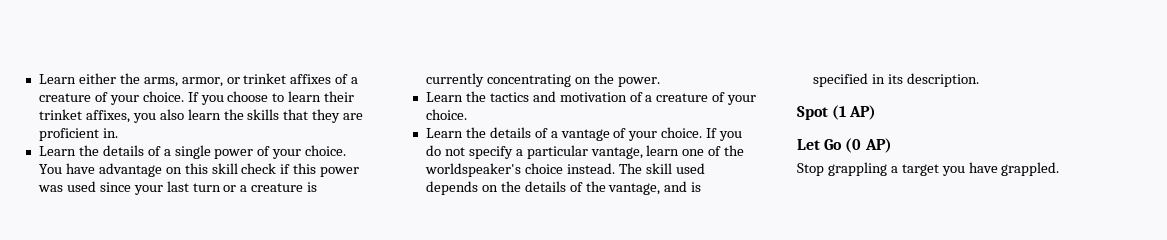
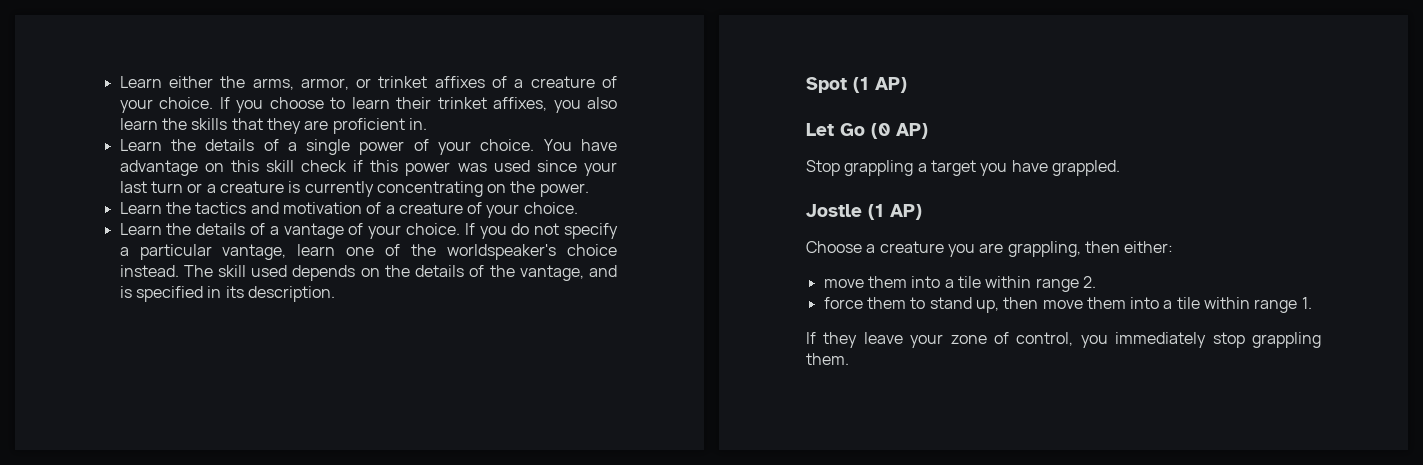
+ Jostle (1 AP)
+ Choose a creature you are grappling, then either:
+ move them into a tile within range 2.
+ force them to stand up, then move them into a tile within range 1.
+ If they leave your zone of control, you immediately stop grappling them.

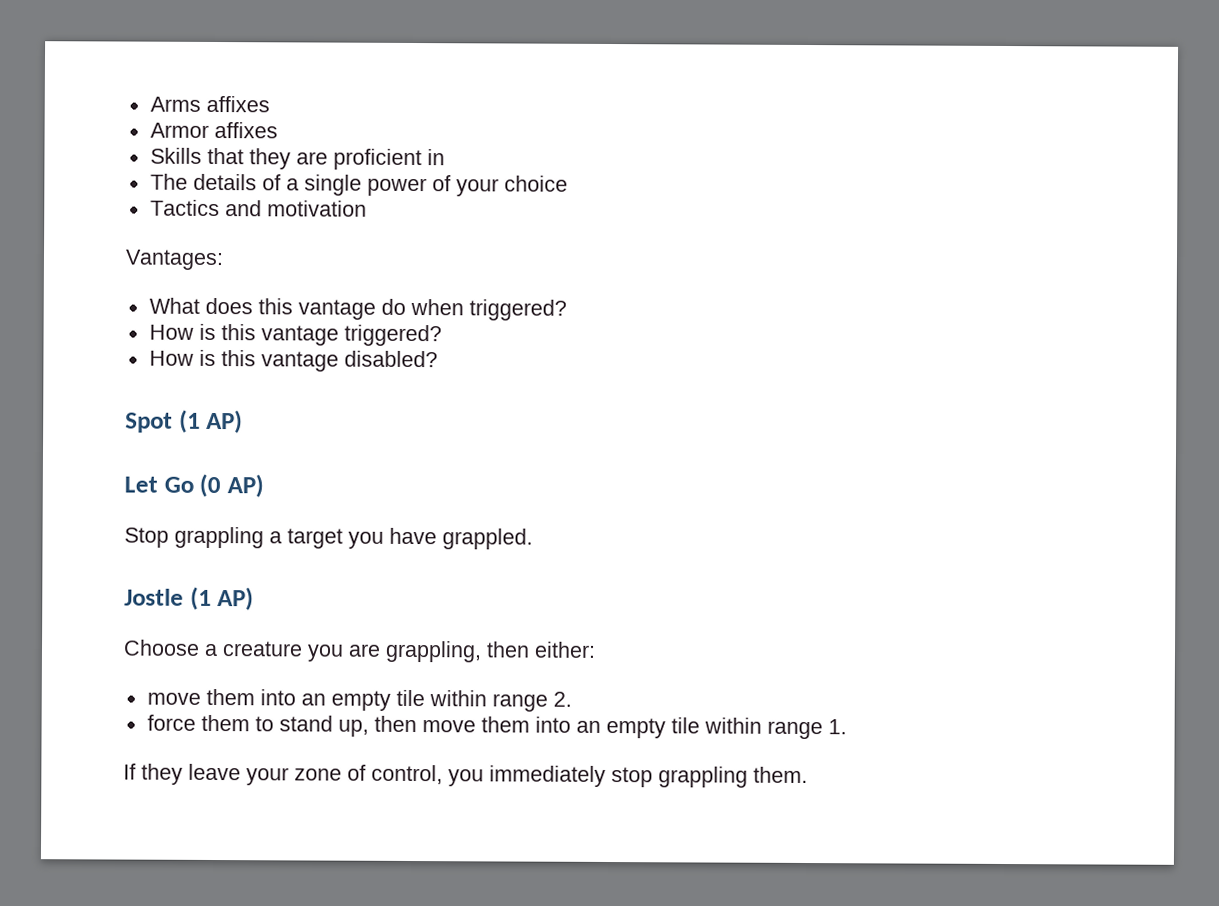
- Learn either the arms, armor, or trinket affixes of a creature of your choice. If you choose to learn their trinket affixes, you also learn the skills that they are proficient in.
- Learn the details of a single power of your choice. You have advantage on this skill check if this power was used since your last turn or a creature is currently concentrating on the power.
- Learn the tactics and motivation of a creature of your choice.
- Learn the details of a vantage of your choice. If you do not specify a particular vantage, learn one of the worldspeaker's choice instead. The skill used depends on the details of the vantage, and is specified in its description.
+ Arms affixes
+ Armor affixes
+ Skills that they are proficient in
+ The details of a single power of your choice
+ Tactics and motivation
+ Vantages:
+ What does this vantage do when triggered?
+ How is this vantage triggered?
+ How is this vantage disabled?
- move them into a tile within range 2.
+ move them into an empty tile within range 2.
- force them to stand up, then move them into a tile within range 1.
+ force them to stand up, then move them into an empty tile within range 1.

